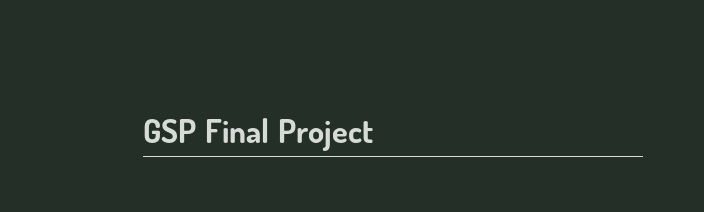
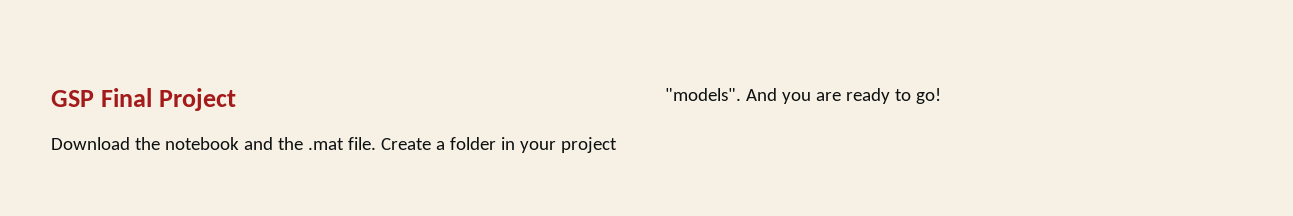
+ Download the notebook and the .mat file. Create a folder in your project "models". And you are ready to go!

